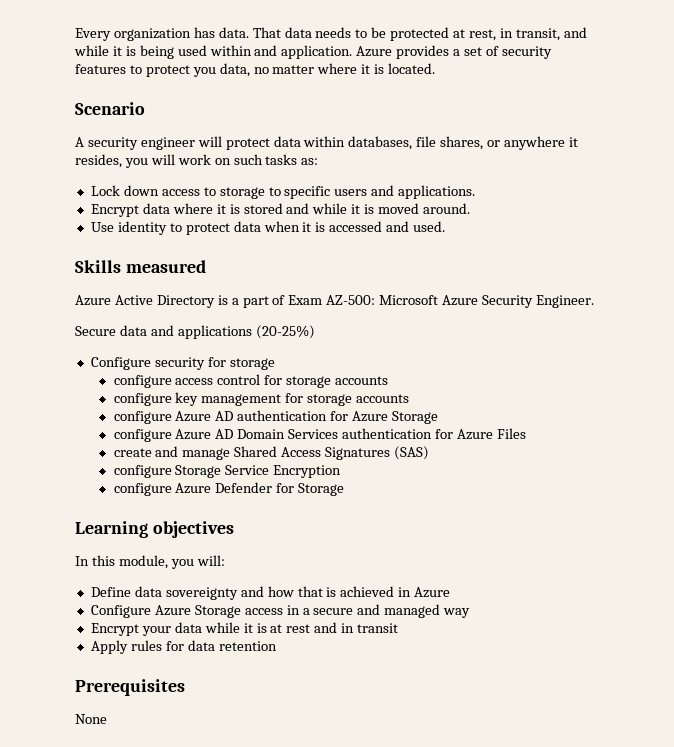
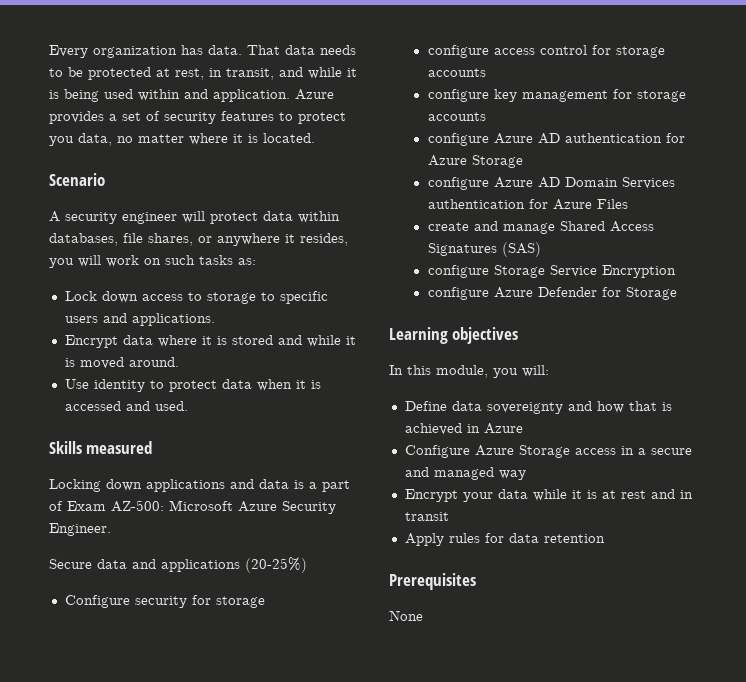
- Azure Active Directory is a part of Exam AZ-500: Microsoft Azure Security Engineer.
+ Locking down applications and data is a part of Exam AZ-500: Microsoft Azure Security Engineer.

